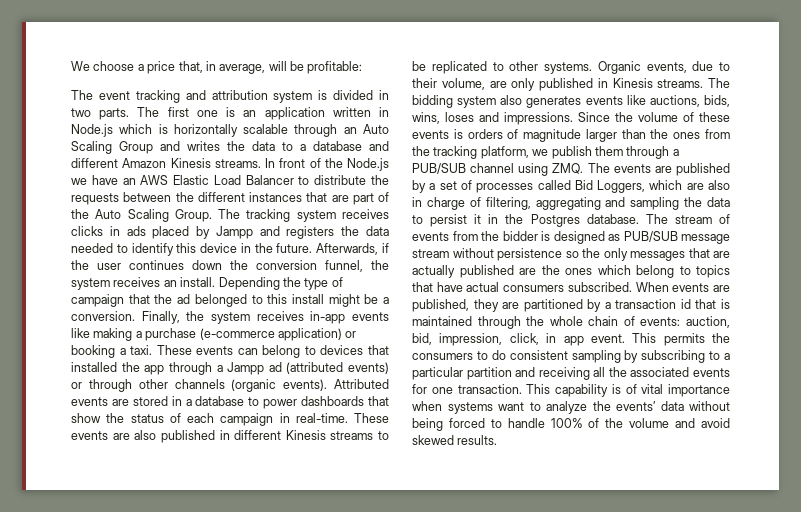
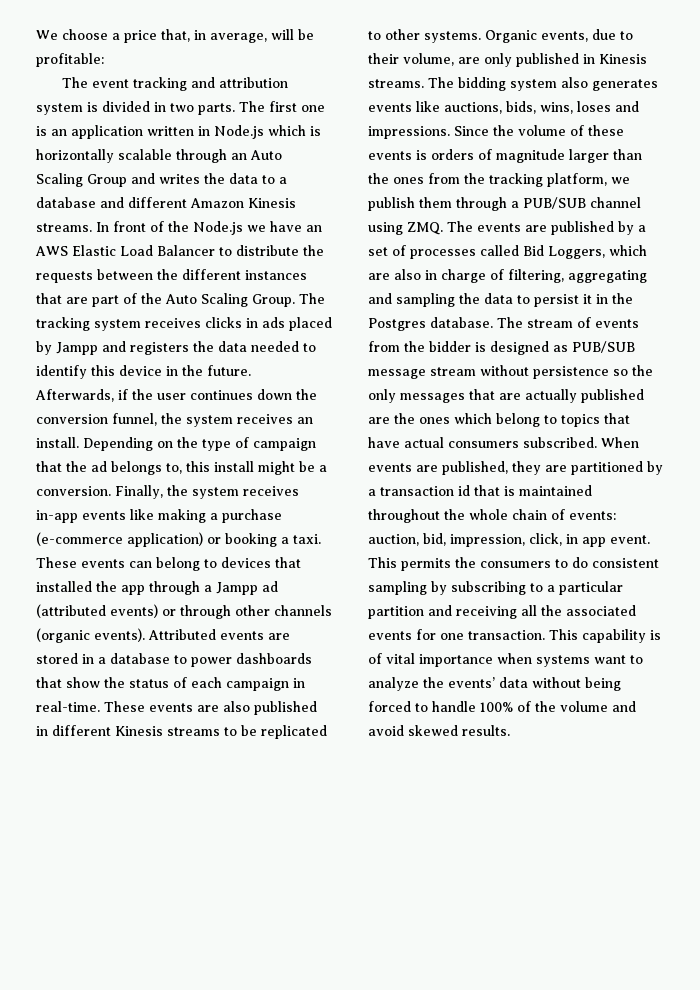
- Depending the type of campaign that the ad belonged to this install might be a conversion.
+ Depending on the type of campaign that the ad belongs to, this install might be a conversion.
- When events are published, they are partitioned by a transaction id that is maintained through the whole chain of events: auction, bid, impression, click, in app event.
+ When events are published, they are partitioned by a transaction id that is maintained throughout the whole chain of events: auction, bid, impression, click, in app event.

